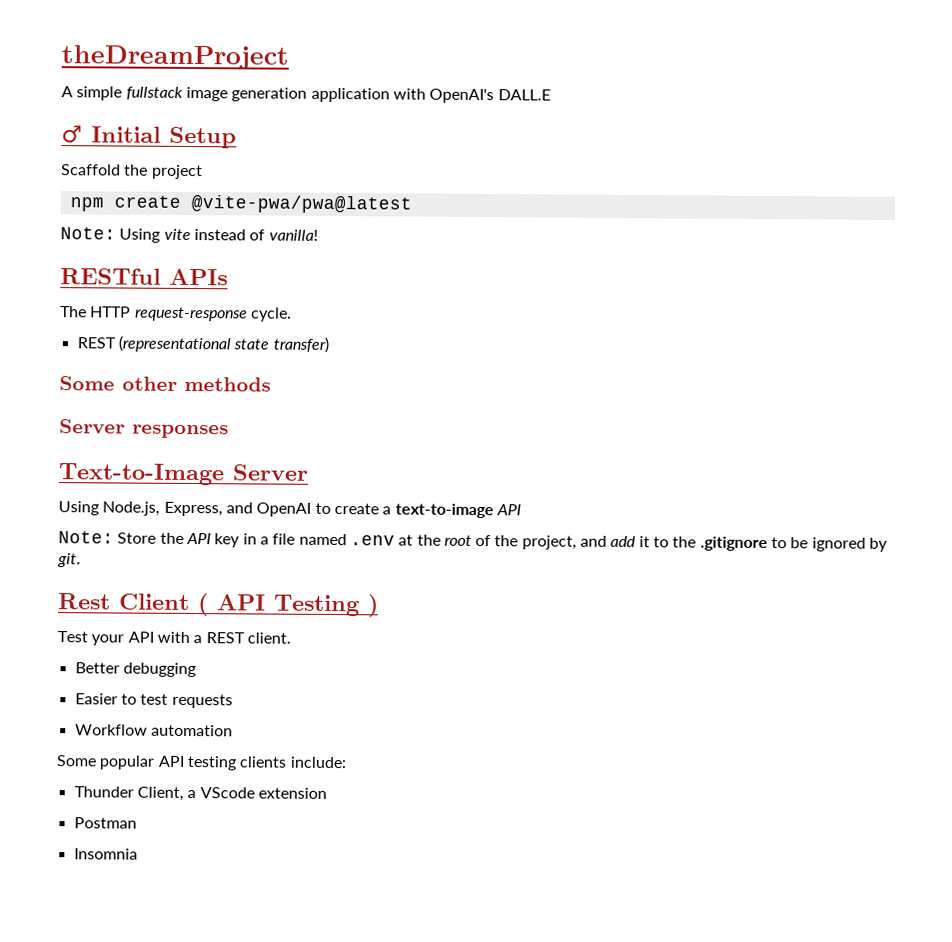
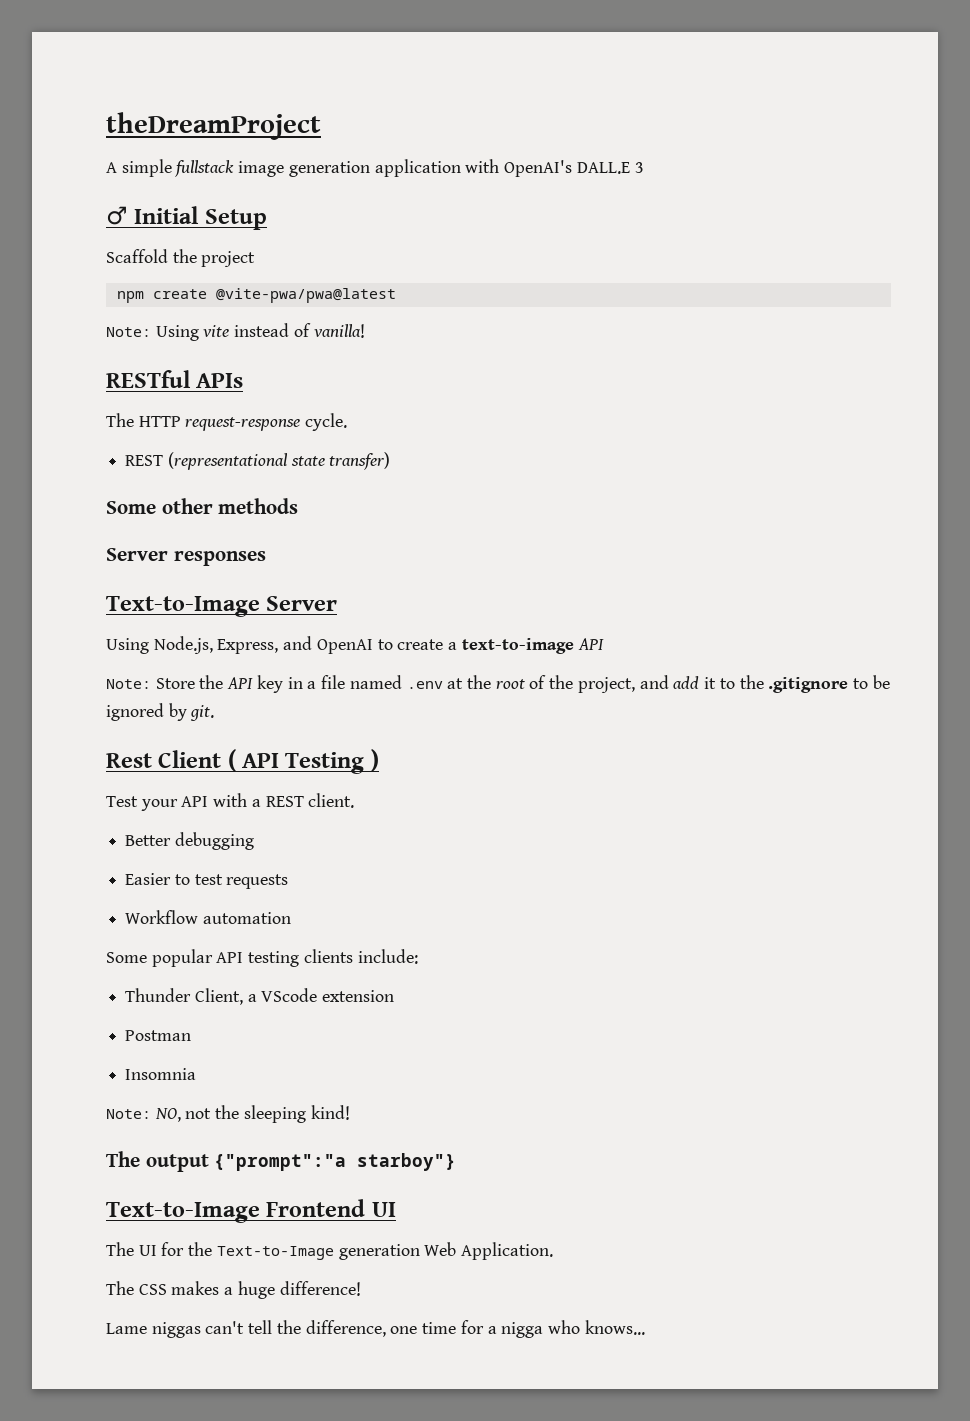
- A simple fullstack image generation application with OpenAI's DALL.E
+ A simple fullstack image generation application with OpenAI's DALL.E 3
+ Note: NO, not the sleeping kind!
+ The output {"prompt":"a starboy"}
+ Text-to-Image Frontend UI
+ The UI for the Text-to-Image generation Web Application.
+ The CSS makes a huge difference!
+ Lame niggas can't tell the difference, one time for a nigga who knows...

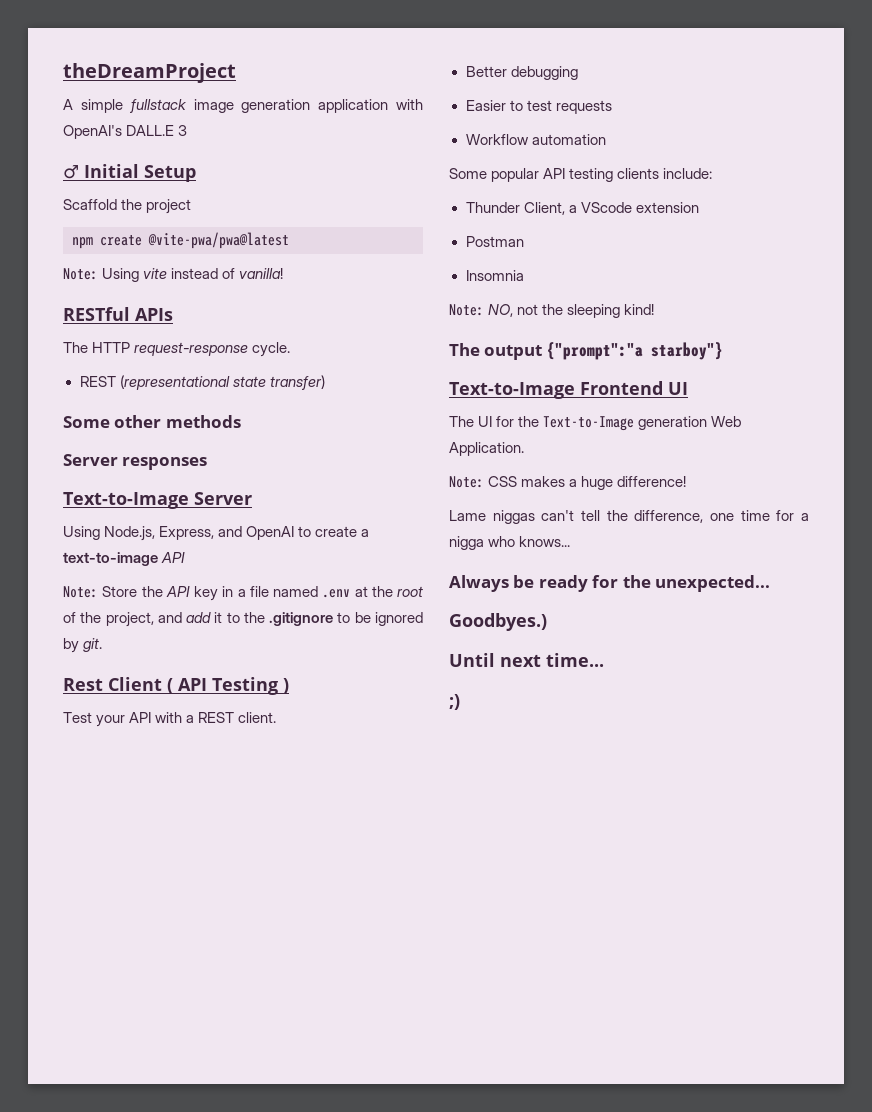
- The CSS makes a huge difference!
+ Note: CSS makes a huge difference!
+ Always be ready for the unexpected...
+ Goodbyes.)
+ Until next time...
+ ;)

